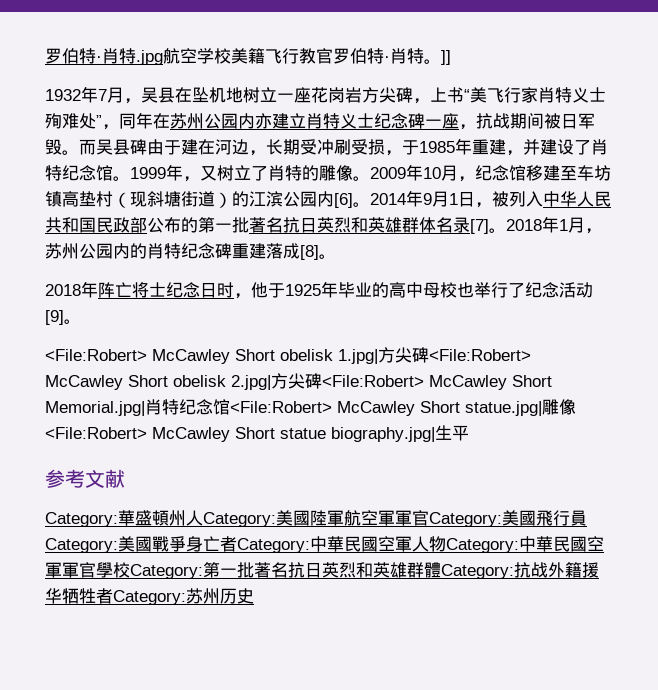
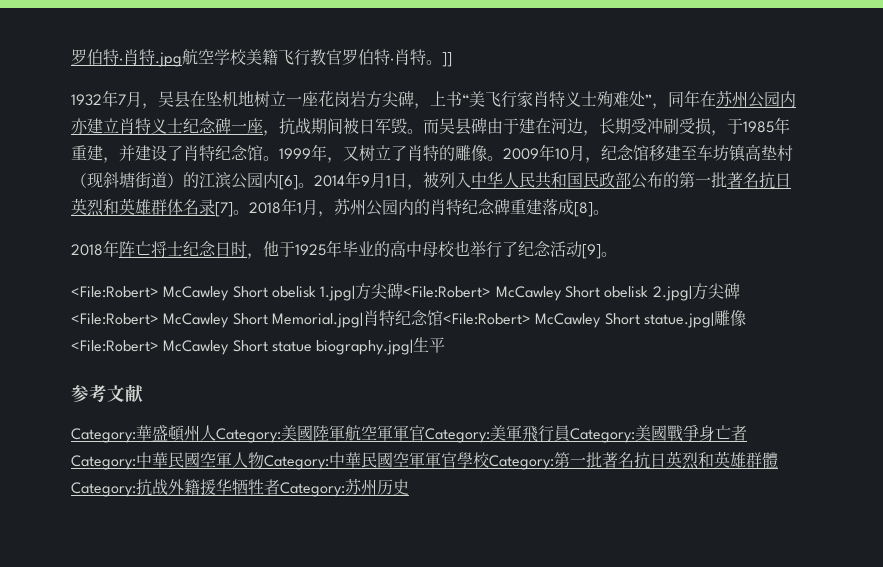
- Category:華盛頓州人Category:美國陸軍航空軍軍官Category:美國飛行員Category:美國戰爭身亡者Category:中華民國空軍人物Category:中華民國空軍軍官學校Category:第一批著名抗日英烈和英雄群體Category:抗战外籍援华牺牲者Category:苏州历史
+ Category:華盛頓州人Category:美國陸軍航空軍軍官Category:美軍飛行員Category:美國戰爭身亡者Category:中華民國空軍人物Category:中華民國空軍軍官學校Category:第一批著名抗日英烈和英雄群體Category:抗战外籍援华牺牲者Category:苏州历史

